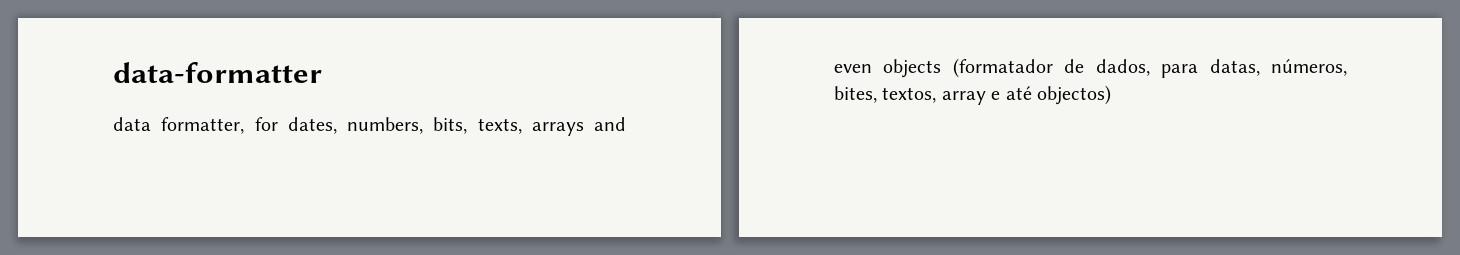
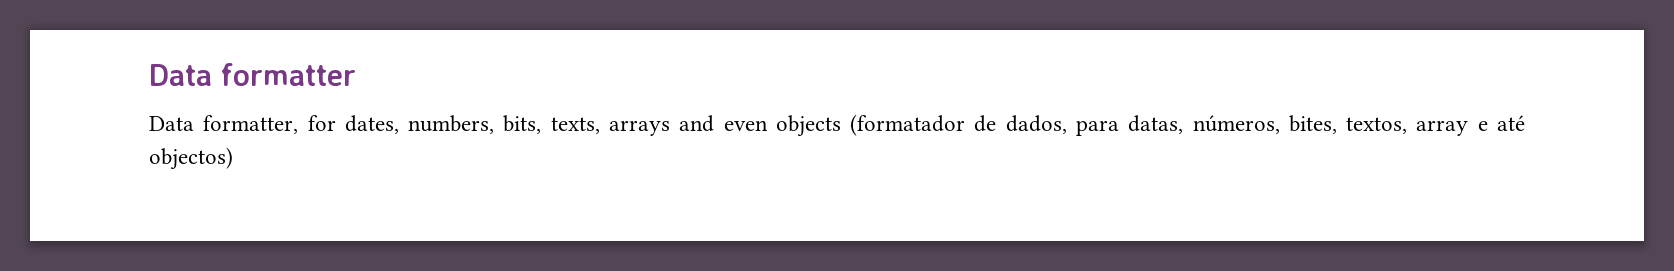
- data-formatter
- data formatter, for dates, numbers, bits, texts, arrays and even objects (formatador de dados, para datas, números, bites, textos, array e até objectos)
+ Data formatter
+ Data formatter, for dates, numbers, bits, texts, arrays and even objects (formatador de dados, para datas, números, bites, textos, array e até objectos)

